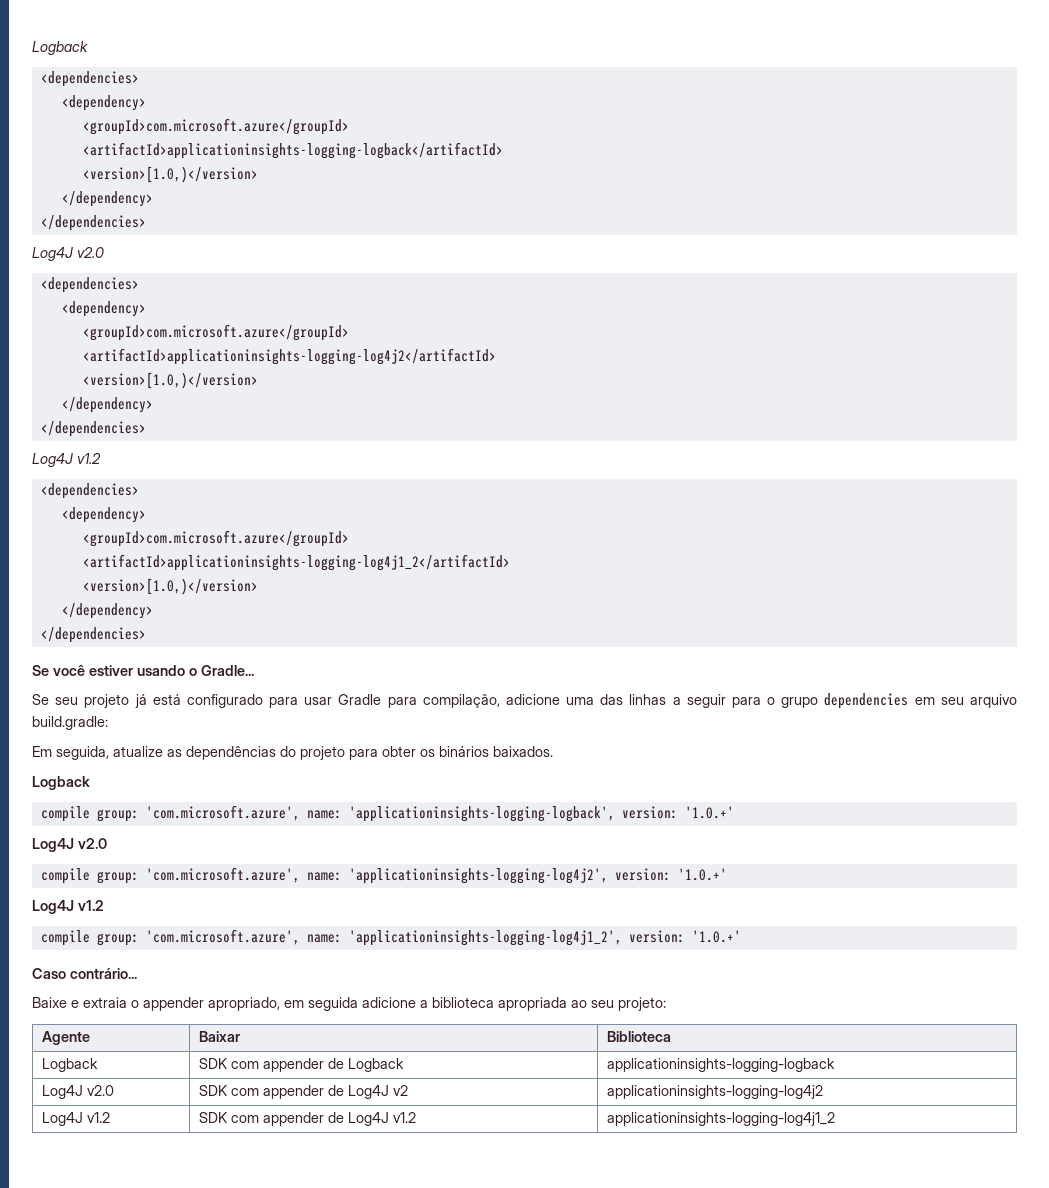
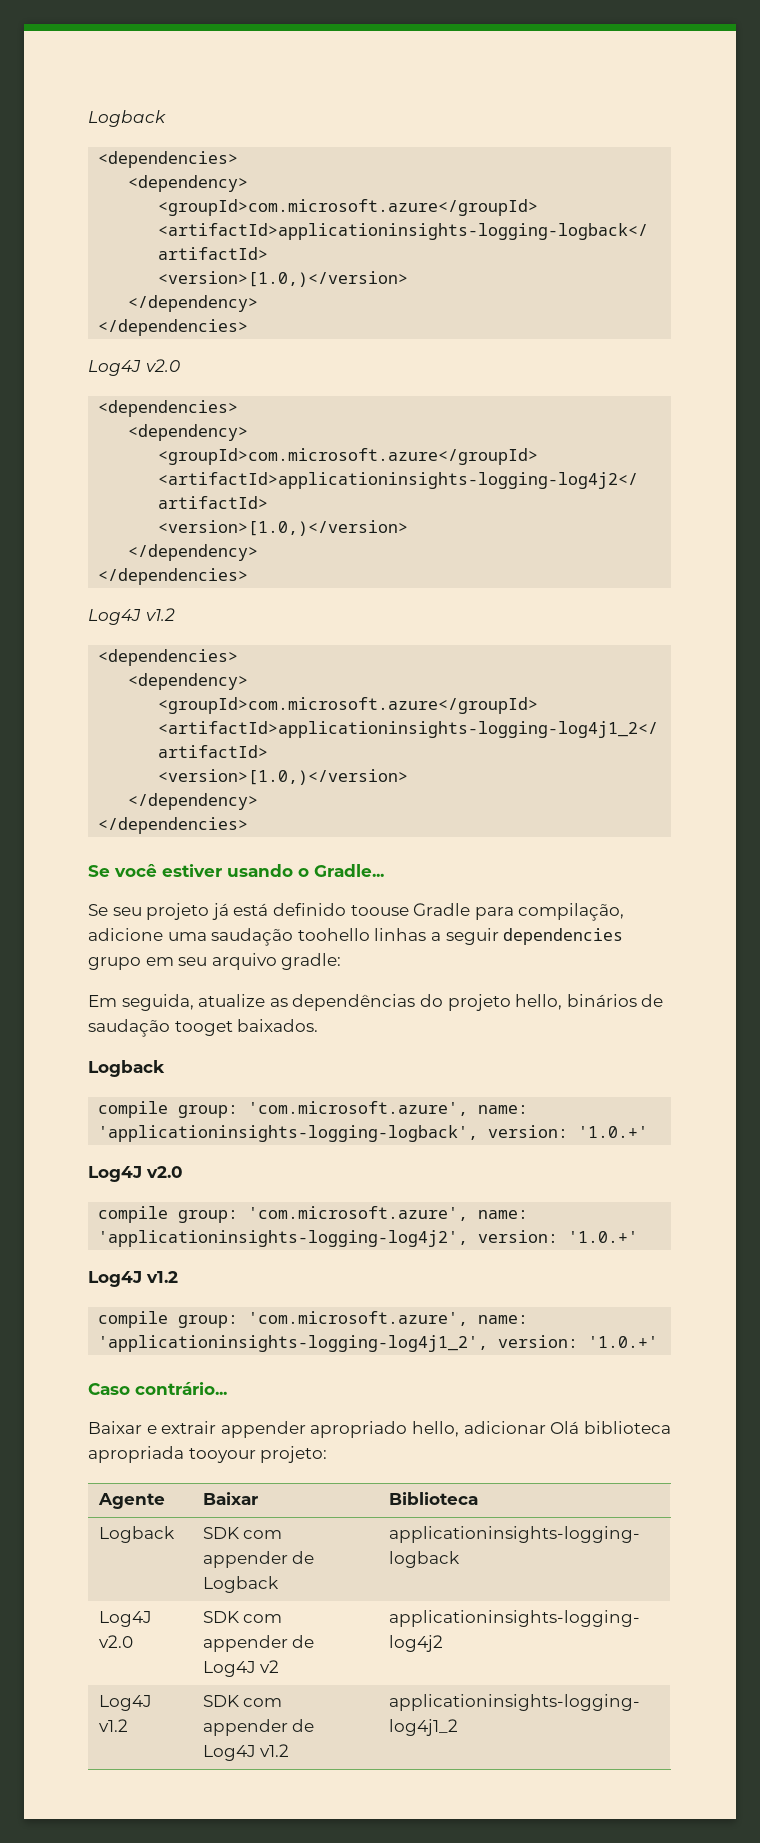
- Se seu projeto já está configurado para usar Gradle para compilação, adicione uma das linhas a seguir para o grupo dependencies em seu arquivo build.gradle:
+ Se seu projeto já está definido toouse Gradle para compilação, adicione uma saudação toohello linhas a seguir dependencies grupo em seu arquivo gradle:
- Em seguida, atualize as dependências do projeto para obter os binários baixados.
+ Em seguida, atualize as dependências do projeto hello, binários de saudação tooget baixados.
- Baixe e extraia o appender apropriado, em seguida adicione a biblioteca apropriada ao seu projeto:
+ Baixar e extrair appender apropriado hello, adicionar Olá biblioteca apropriada tooyour projeto:

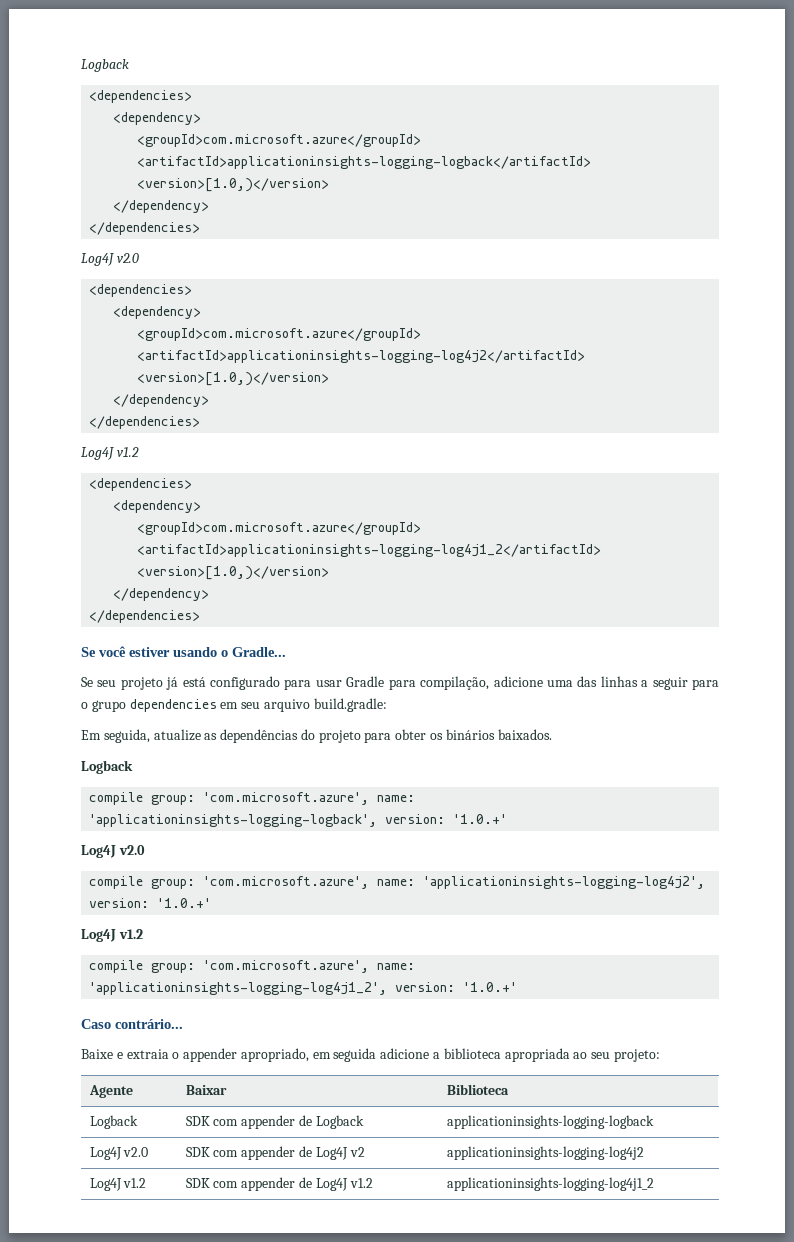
- Se seu projeto já está definido toouse Gradle para compilação, adicione uma saudação toohello linhas a seguir dependencies grupo em seu arquivo gradle:
+ Se seu projeto já está configurado para usar Gradle para compilação, adicione uma das linhas a seguir para o grupo dependencies em seu arquivo build.gradle:
- Em seguida, atualize as dependências do projeto hello, binários de saudação tooget baixados.
+ Em seguida, atualize as dependências do projeto para obter os binários baixados.
- Baixar e extrair appender apropriado hello, adicionar Olá biblioteca apropriada tooyour projeto:
+ Baixe e extraia o appender apropriado, em seguida adicione a biblioteca apropriada ao seu projeto:

